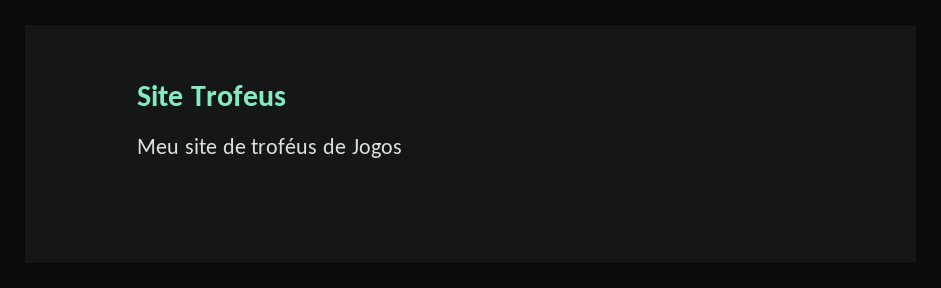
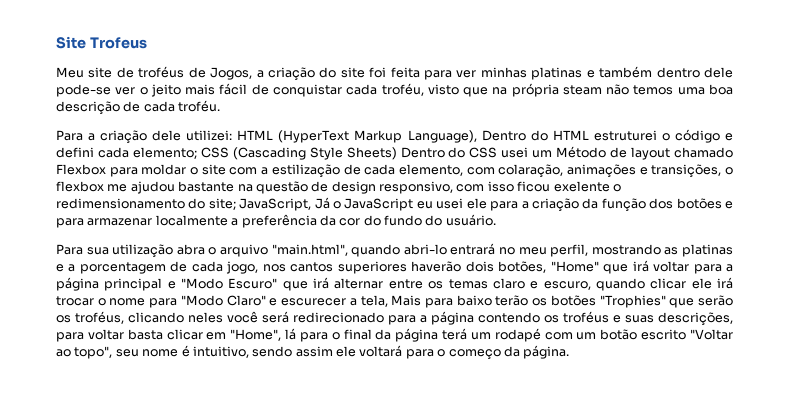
- Meu site de troféus de Jogos
+ Meu site de troféus de Jogos, a criação do site foi feita para ver minhas platinas e também dentro dele pode-se ver o jeito mais fácil de conquistar cada troféu, visto que na própria steam não temos uma boa descrição de cada troféu.
+ Para a criação dele utilizei: HTML (HyperText Markup Language), Dentro do HTML estruturei o código e defini cada elemento; CSS (Cascading Style Sheets) Dentro do CSS usei um Método de layout chamado Flexbox para moldar o site com a estilização de cada elemento, com colaração, animações e transições, o flexbox me ajudou bastante na questão de design responsivo, com isso ficou exelente o redimensionamento do site; JavaScript, Já o JavaScript eu usei ele para a criação da função dos botões e para armazenar localmente a preferência da cor do fundo do usuário.
+ Para sua utilização abra o arquivo "main.html", quando abri-lo entrará no meu perfil, mostrando as platinas e a porcentagem de cada jogo, nos cantos superiores haverão dois botões, "Home" que irá voltar para a página principal e "Modo Escuro" que irá alternar entre os temas claro e escuro, quando clicar ele irá trocar o nome para "Modo Claro" e escurecer a tela, Mais para baixo terão os botões "Trophies" que serão os troféus, clicando neles você será redirecionado para a página contendo os troféus e suas descrições, para voltar basta clicar em "Home", lá para o final da página terá um rodapé com um botão escrito "Voltar ao topo", seu nome é intuitivo, sendo assim ele voltará para o começo da página.

